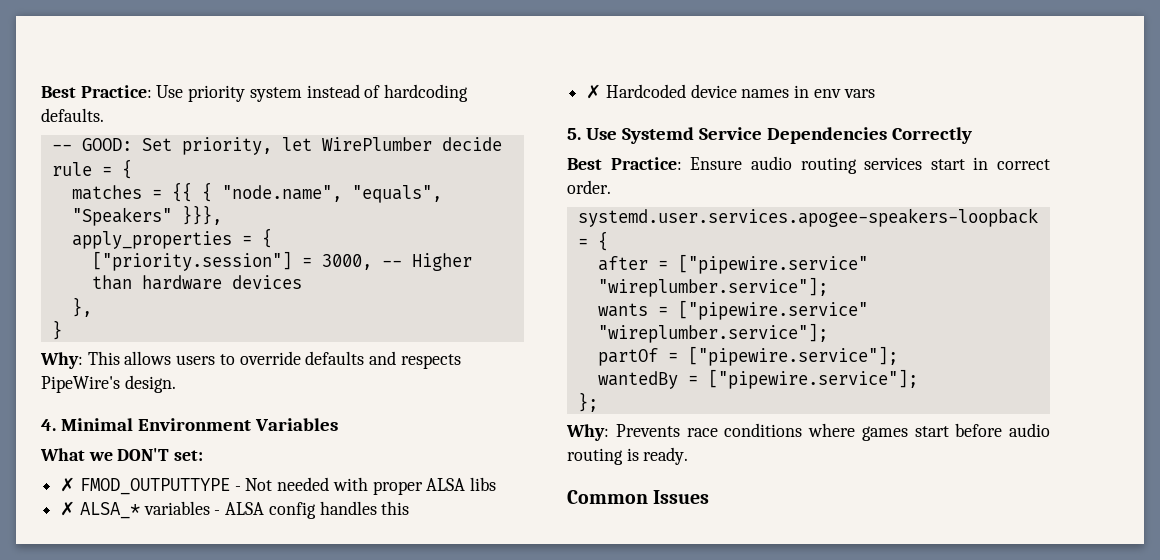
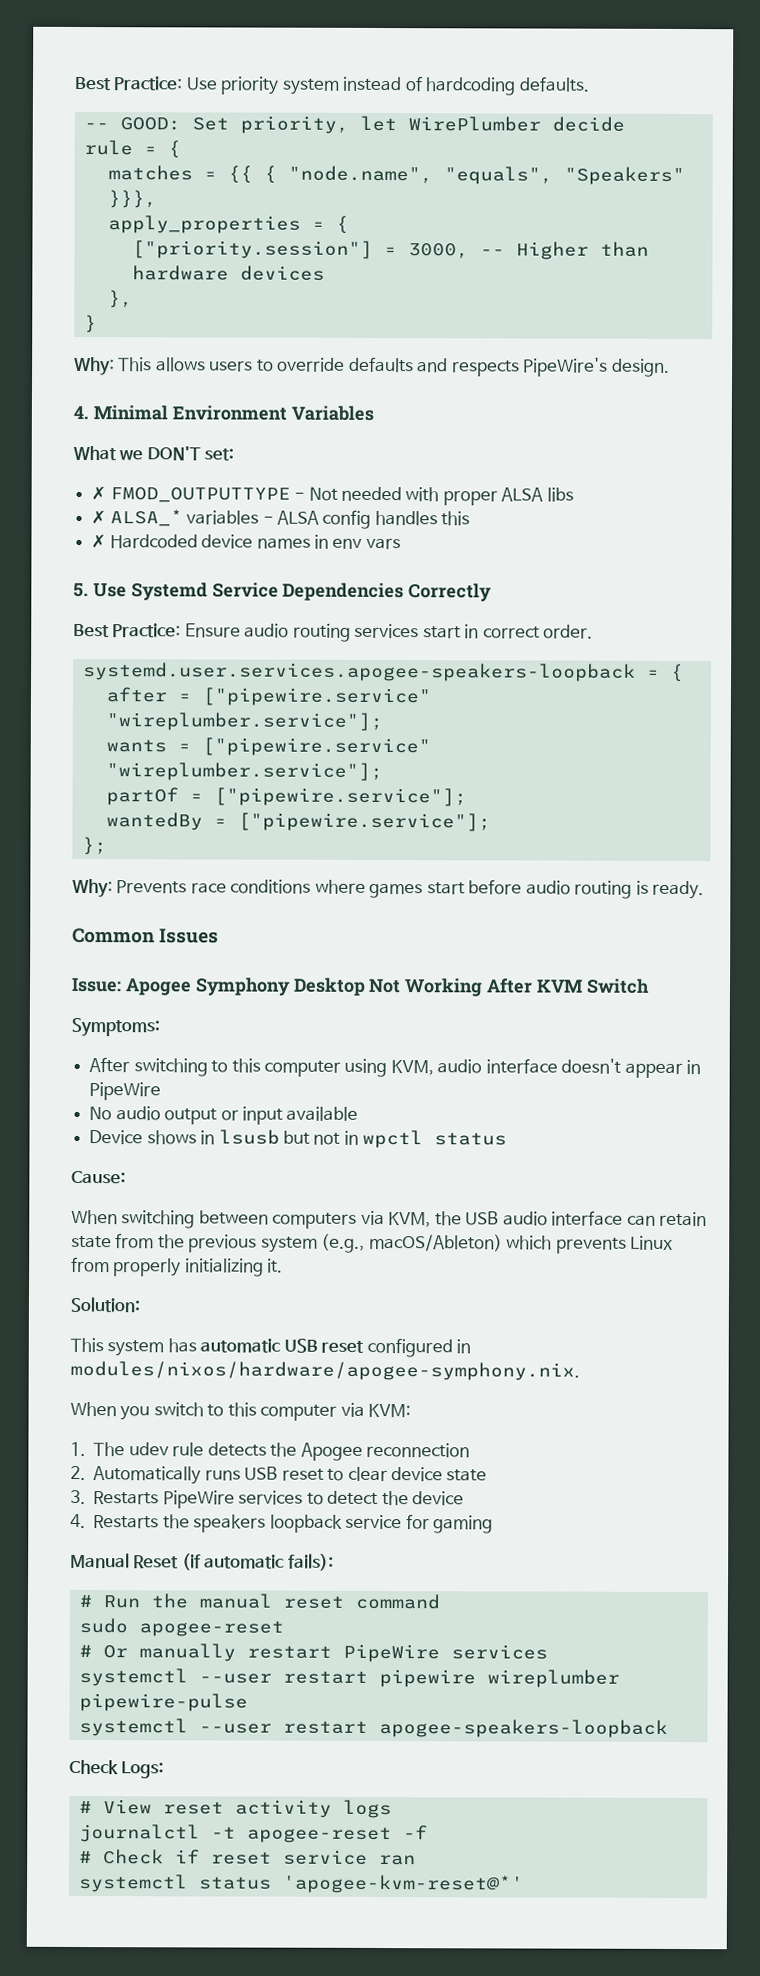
+ Issue: Apogee Symphony Desktop Not Working After KVM Switch
+ Symptoms:
+ After switching to this computer using KVM, audio interface doesn't appear in PipeWire
+ No audio output or input available
+ Device shows in lsusb but not in wpctl status
+ Cause:
+ When switching between computers via KVM, the USB audio interface can retain state from the previous system (e.g., macOS/Ableton) which prevents Linux from properly initializing it.
+ Solution:
+ This system has automatic USB reset configured in modules/nixos/hardware/apogee-symphony.nix.
+ When you switch to this computer via KVM:
+ 1. The udev rule detects the Apogee reconnection
+ 2. Automatically runs USB reset to clear device state
+ 3. Restarts PipeWire services to detect the device
+ 4. Restarts the speakers loopback service for gaming
+ Manual Reset (if automatic fails):
+ # Run the manual reset command
+ sudo apogee-reset
+ # Or manually restart PipeWire services
+ systemctl --user restart pipewire wireplumber pipewire-pulse
+ systemctl --user restart apogee-speakers-loopback
+ Check Logs:
+ # View reset activity logs
+ journalctl -t apogee-reset -f
+ # Check if reset service ran
+ systemctl status 'apogee-kvm-reset@*'

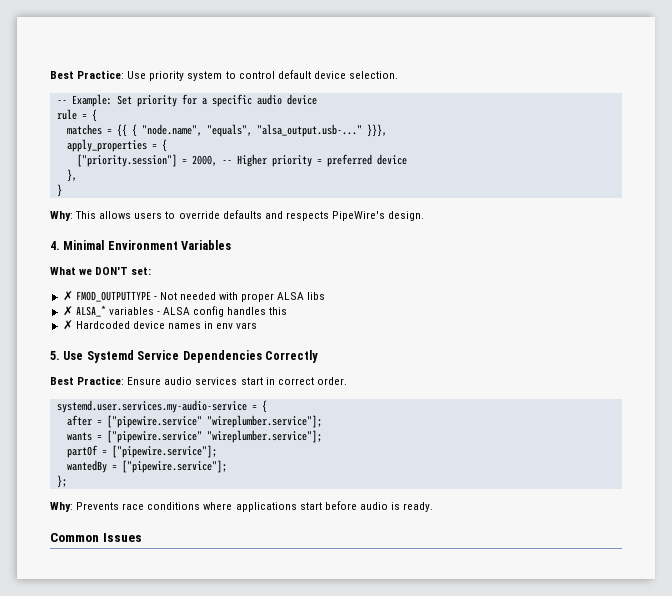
- Best Practice: Use priority system instead of hardcoding defaults.
- -- GOOD: Set priority, let WirePlumber decide
+ Best Practice: Use priority system to control default device selection.
+ -- Example: Set priority for a specific audio device
- matches = {{ { "node.name", "equals", "Speakers" }}},
+ matches = {{ { "node.name", "equals", "alsa_output.usb-..." }}},
- ["priority.session"] = 3000, -- Higher than hardware devices
+ ["priority.session"] = 2000, -- Higher priority = preferred device
- Best Practice: Ensure audio routing services start in correct order.
+ Best Practice: Ensure audio services start in correct order.
- systemd.user.services.apogee-speakers-loopback = {
+ systemd.user.services.my-audio-service = {
- Why: Prevents race conditions where games start before audio routing is ready.
+ Why: Prevents race conditions where applications start before audio is ready.
- Issue: Apogee Symphony Desktop Not Working After KVM Switch
- Symptoms:
- After switching to this computer using KVM, audio interface doesn't appear in PipeWire
- No audio output or input available
- Device shows in lsusb but not in wpctl status
- Cause:
- When switching between computers via KVM, the USB audio interface can retain state from the previous system (e.g., macOS/Ableton) which prevents Linux from properly initializing it.
- Solution:
- This system has automatic USB reset configured in modules/nixos/hardware/apogee-symphony.nix.
- When you switch to this computer via KVM:
- 1. The udev rule detects the Apogee reconnection
- 2. Automatically runs USB reset to clear device state
- 3. Restarts PipeWire services to detect the device
- 4. Restarts the speakers loopback service for gaming
- Manual Reset (if automatic fails):
- # Run the manual reset command
- sudo apogee-reset
- # Or manually restart PipeWire services
- systemctl --user restart pipewire wireplumber pipewire-pulse
- systemctl --user restart apogee-speakers-loopback
- Check Logs:
- # View reset activity logs
- journalctl -t apogee-reset -f
- # Check if reset service ran
- systemctl status 'apogee-kvm-reset@*'

